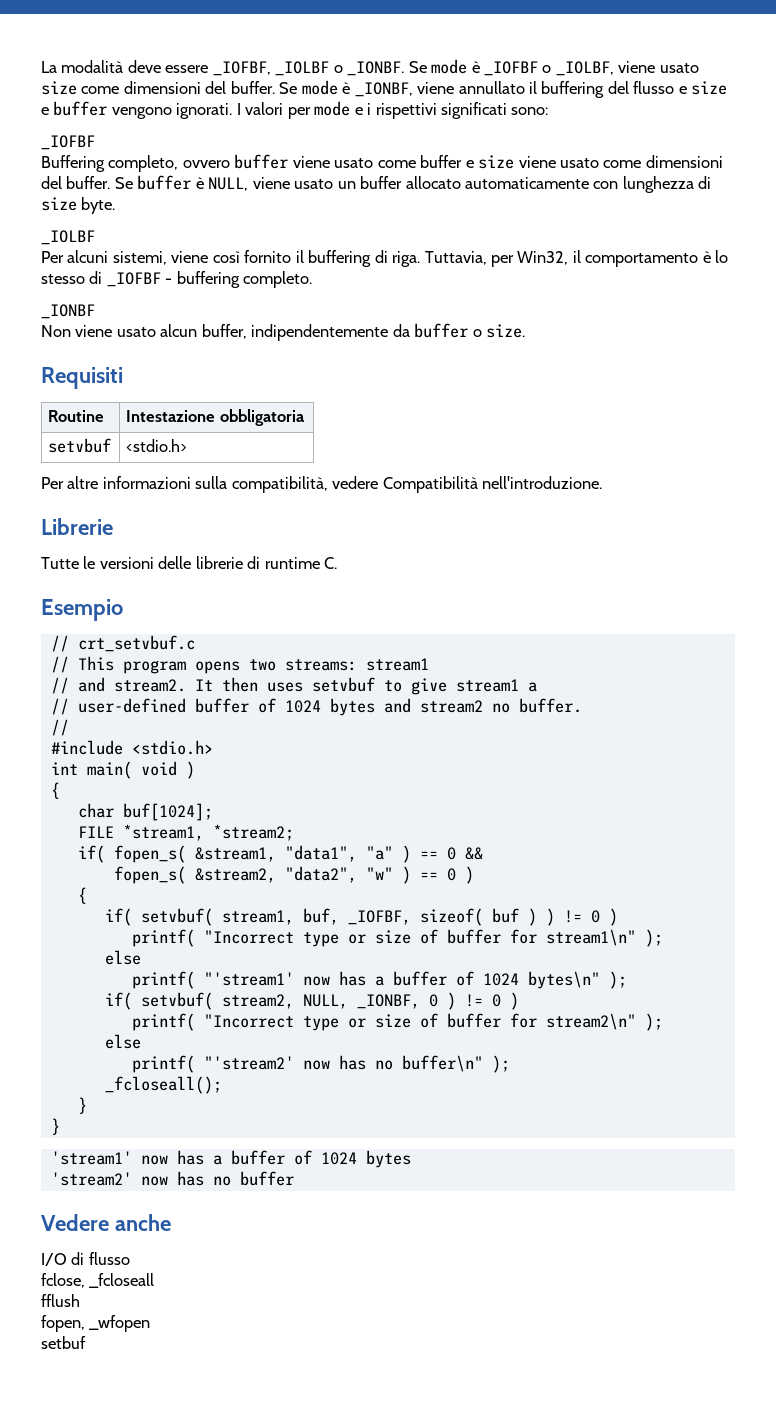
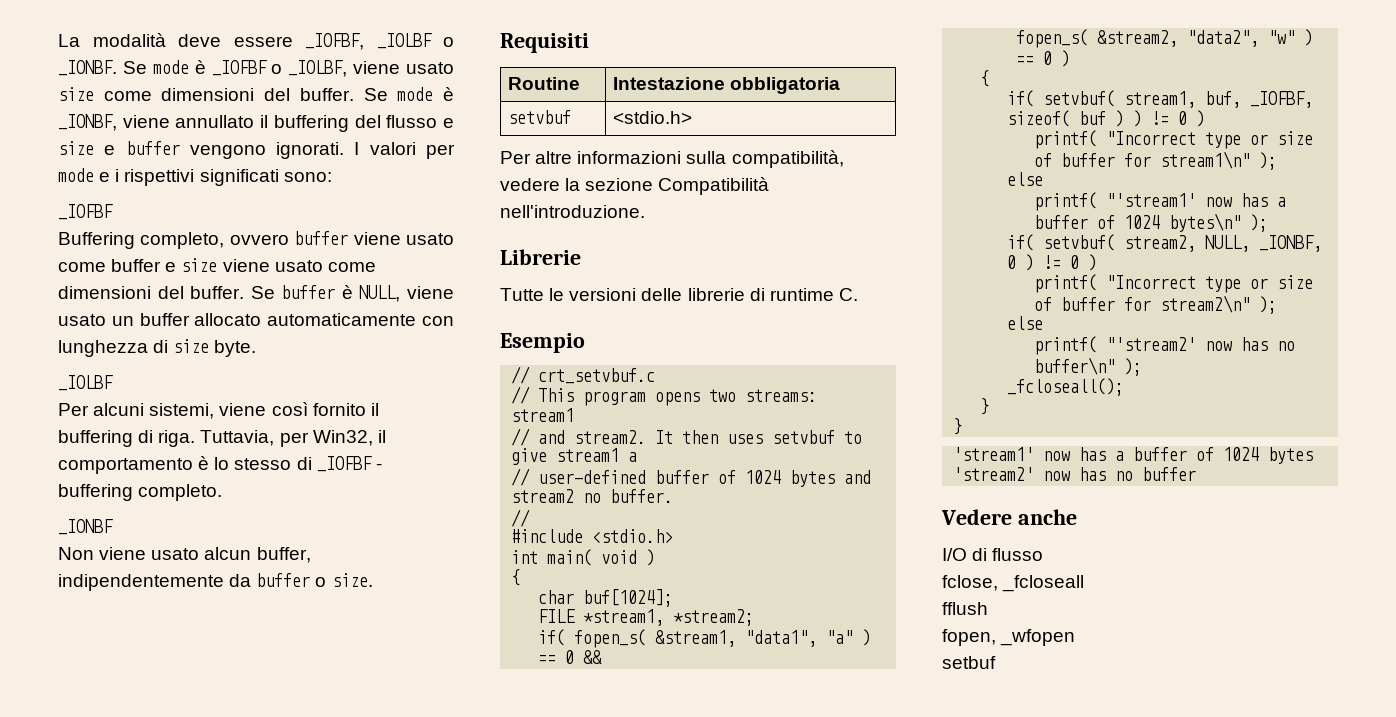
- Per altre informazioni sulla compatibilità, vedere Compatibilità nell'introduzione.
+ Per altre informazioni sulla compatibilità, vedere la sezione Compatibilità nell'introduzione.

